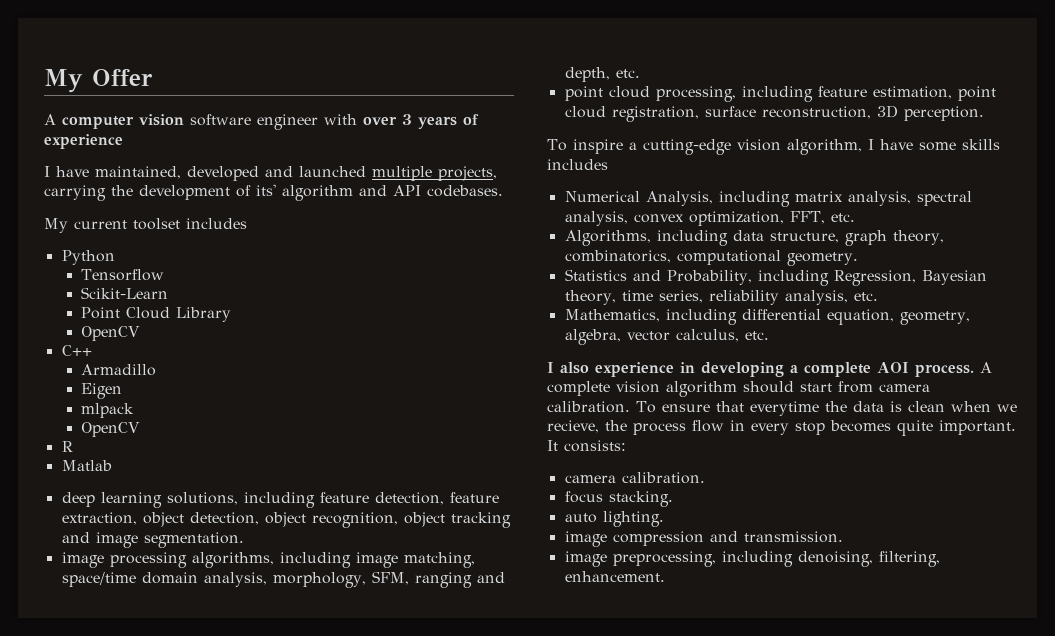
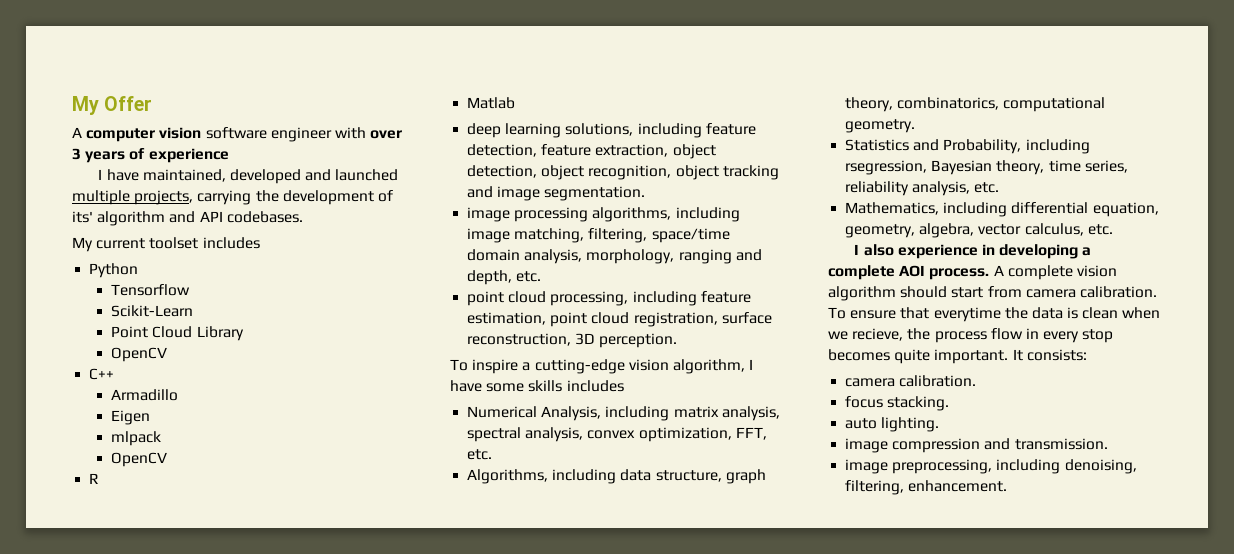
- image processing algorithms, including image matching, space/time domain analysis, morphology, SFM, ranging and depth, etc.
+ image processing algorithms, including image matching, filtering, space/time domain analysis, morphology, ranging and depth, etc.
- Statistics and Probability, including Regression, Bayesian theory, time series, reliability analysis, etc.
+ Statistics and Probability, including rsegression, Bayesian theory, time series, reliability analysis, etc.

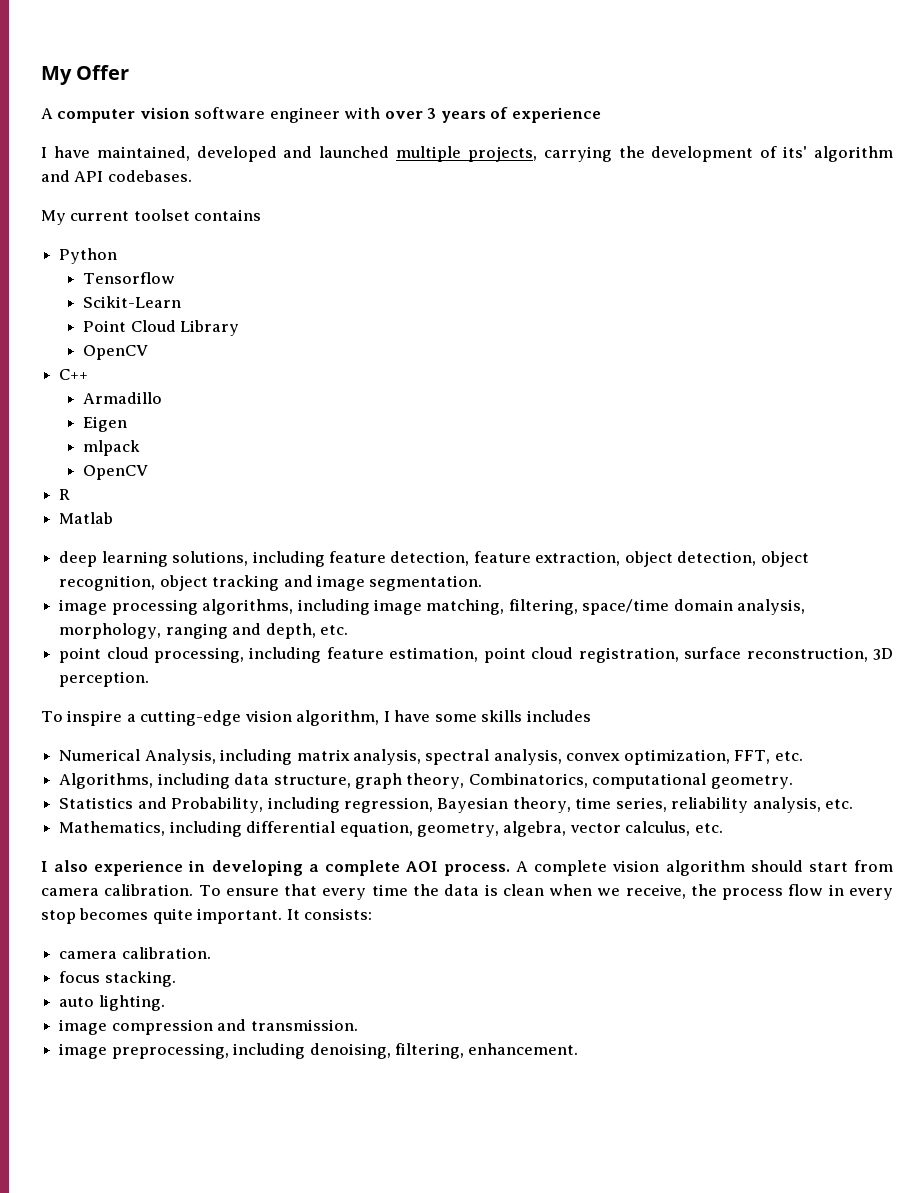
- My current toolset includes
+ My current toolset contains
- Algorithms, including data structure, graph theory, combinatorics, computational geometry.
+ Algorithms, including data structure, graph theory, Combinatorics, computational geometry.
- Statistics and Probability, including rsegression, Bayesian theory, time series, reliability analysis, etc.
+ Statistics and Probability, including regression, Bayesian theory, time series, reliability analysis, etc.
- To ensure that everytime the data is clean when we recieve, the process flow in every stop becomes quite important.
+ To ensure that every time the data is clean when we receive, the process flow in every stop becomes quite important.

